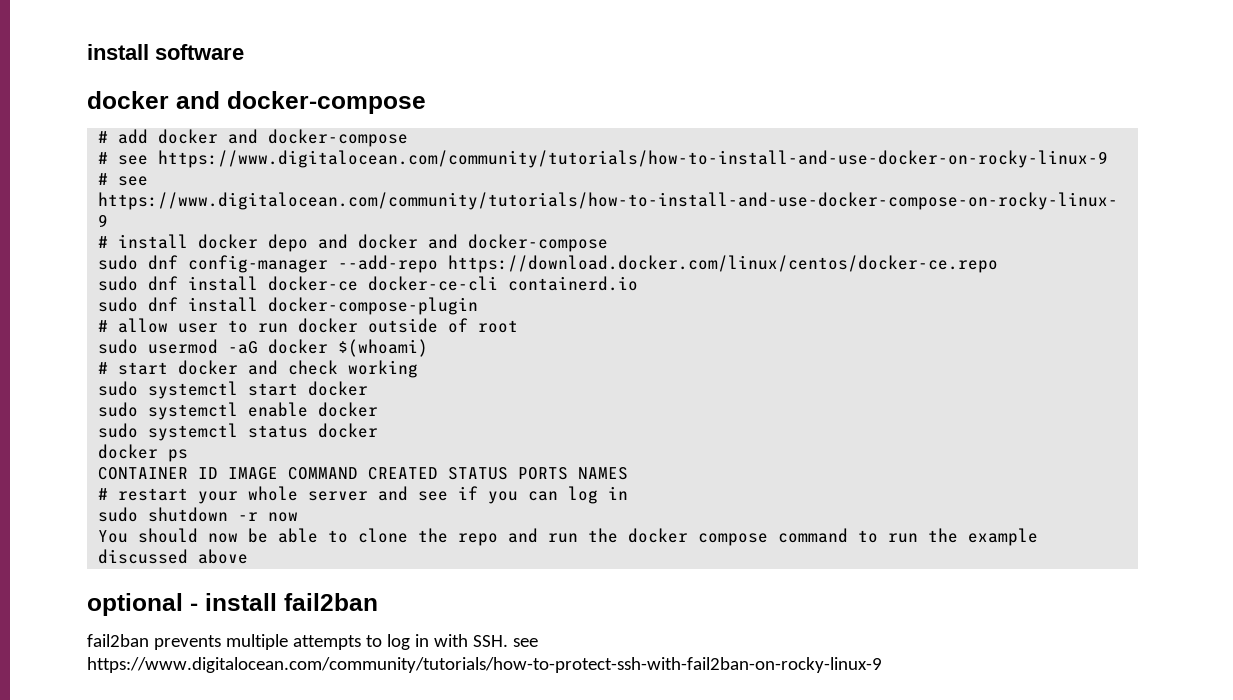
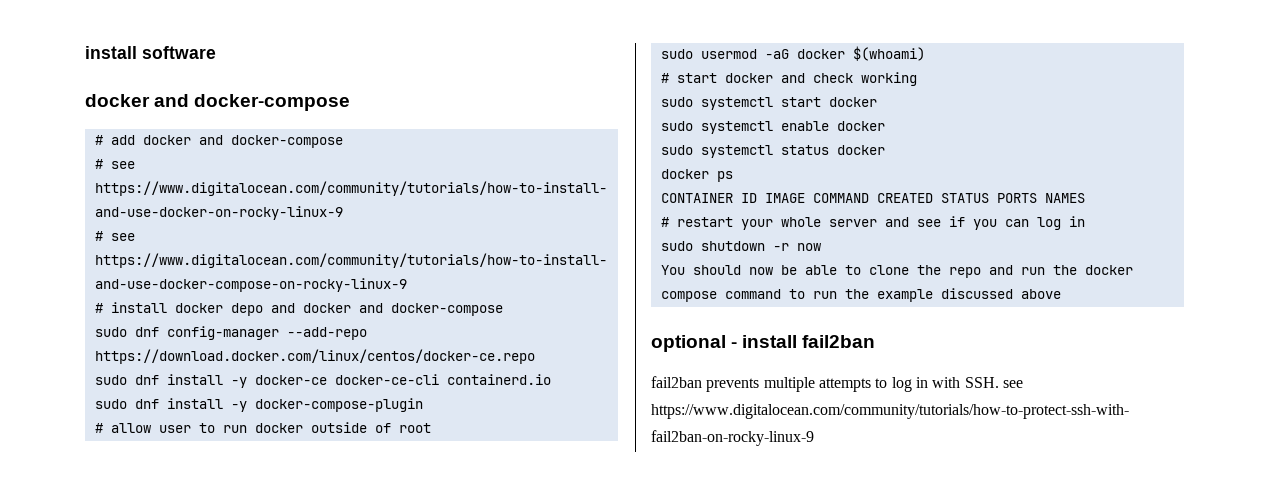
- sudo dnf install docker-ce docker-ce-cli containerd.io
+ sudo dnf install -y docker-ce docker-ce-cli containerd.io
- sudo dnf install docker-compose-plugin
+ sudo dnf install -y docker-compose-plugin

